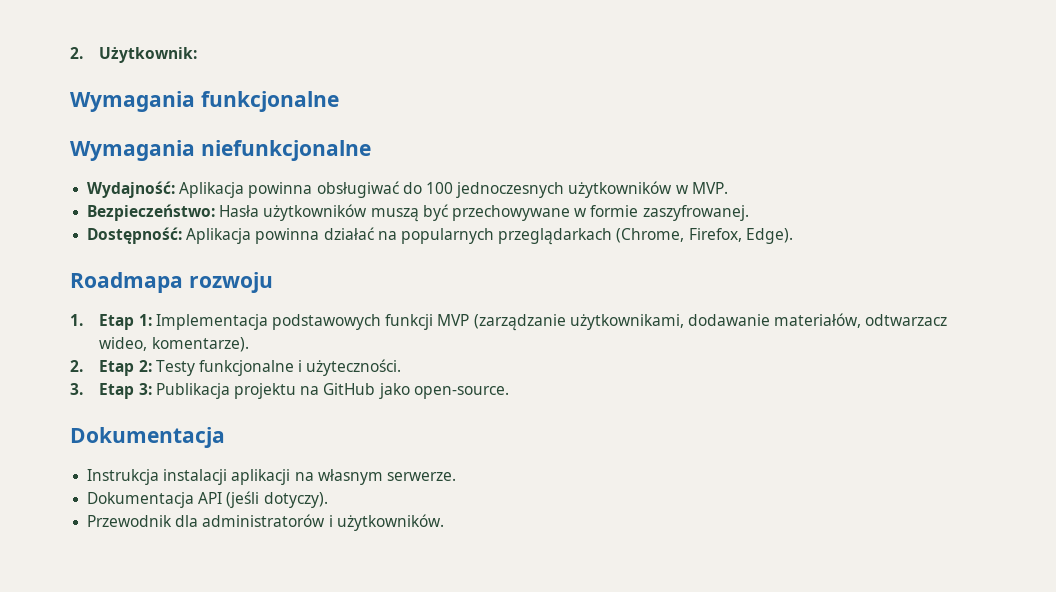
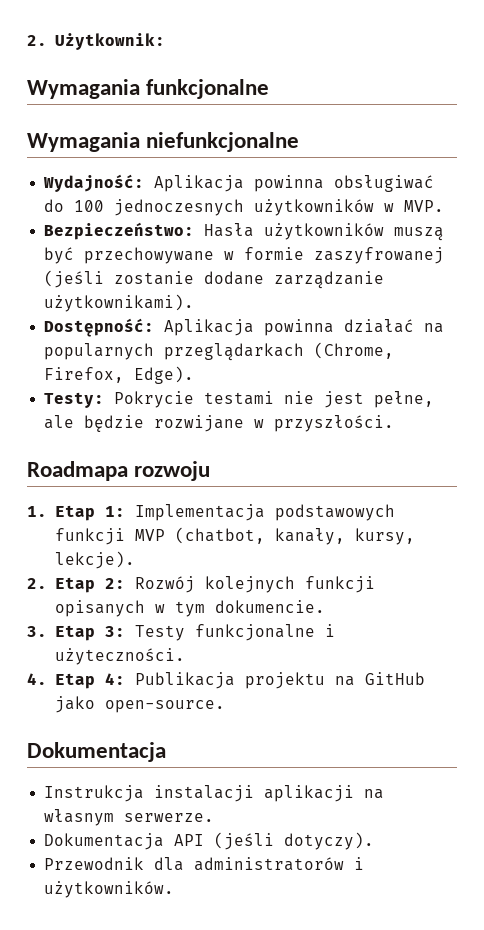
- Bezpieczeństwo: Hasła użytkowników muszą być przechowywane w formie zaszyfrowanej.
+ Bezpieczeństwo: Hasła użytkowników muszą być przechowywane w formie zaszyfrowanej (jeśli zostanie dodane zarządzanie użytkownikami).
+ Testy: Pokrycie testami nie jest pełne, ale będzie rozwijane w przyszłości.
- 1. Etap 1: Implementacja podstawowych funkcji MVP (zarządzanie użytkownikami, dodawanie materiałów, odtwarzacz wideo, komentarze).
- 2. Etap 2: Testy funkcjonalne i użyteczności.
+ 1. Etap 1: Implementacja podstawowych funkcji MVP (chatbot, kanały, kursy, lekcje).
+ 2. Etap 2: Rozwój kolejnych funkcji opisanych w tym dokumencie.
+ 3. Etap 3: Testy funkcjonalne i użyteczności.
- 3. Etap 3: Publikacja projektu na GitHub jako open-source.
+ 4. Etap 4: Publikacja projektu na GitHub jako open-source.

